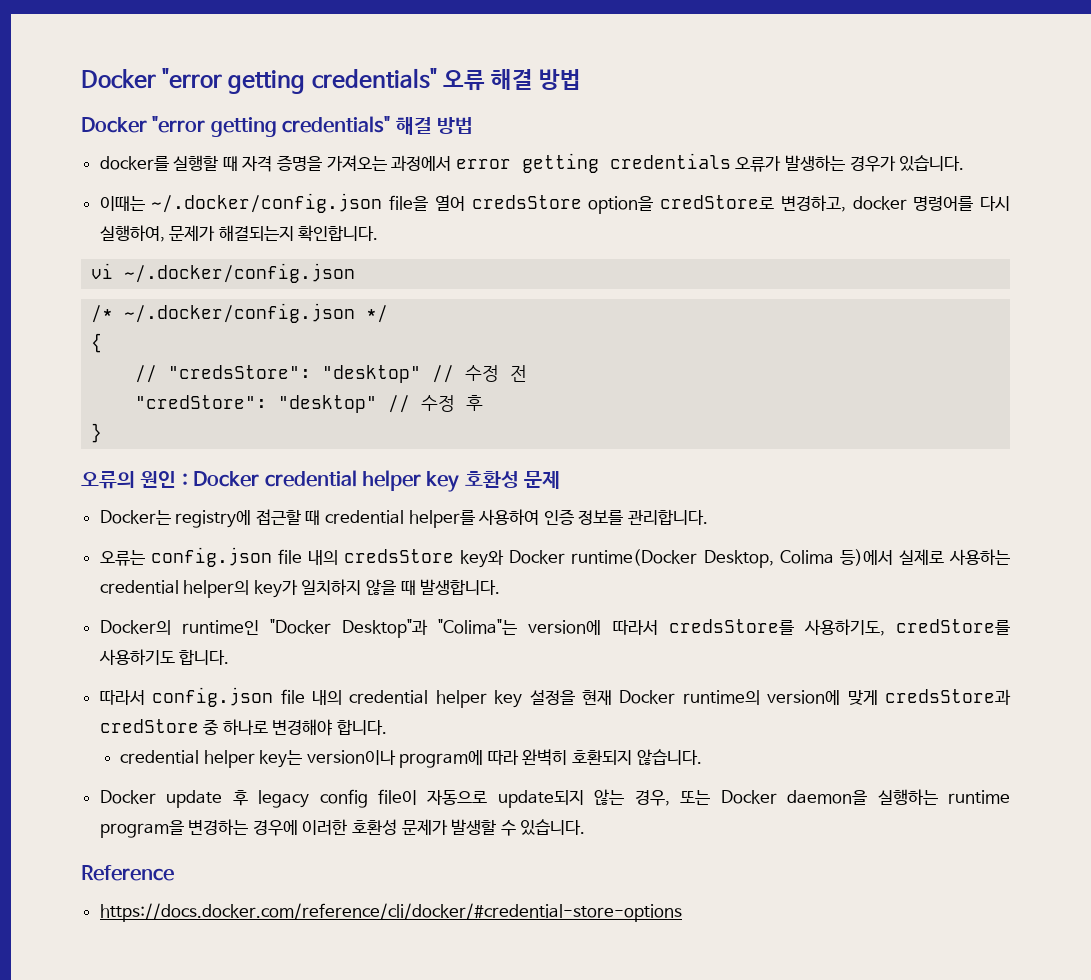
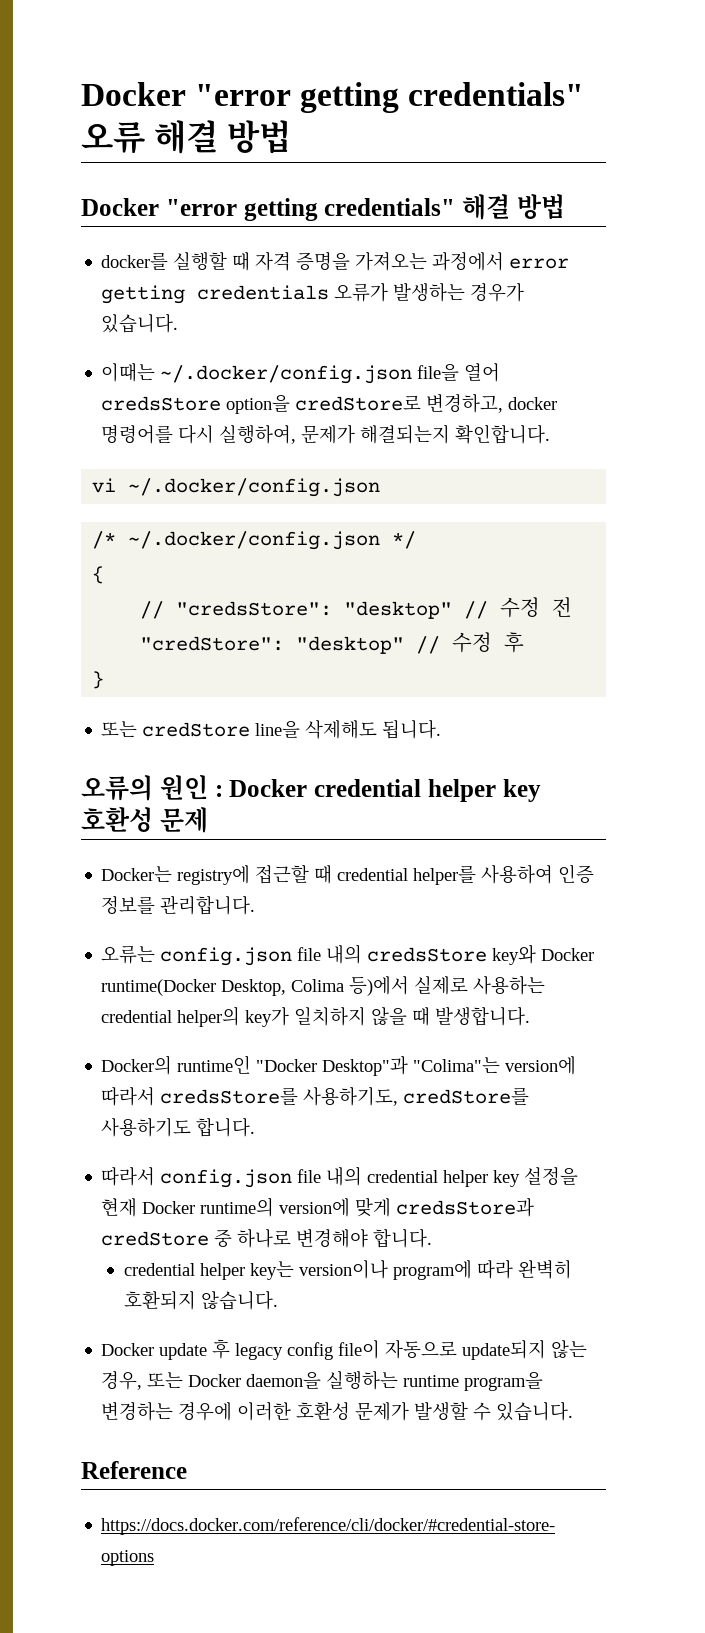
+ 또는 credStore line을 삭제해도 됩니다.

